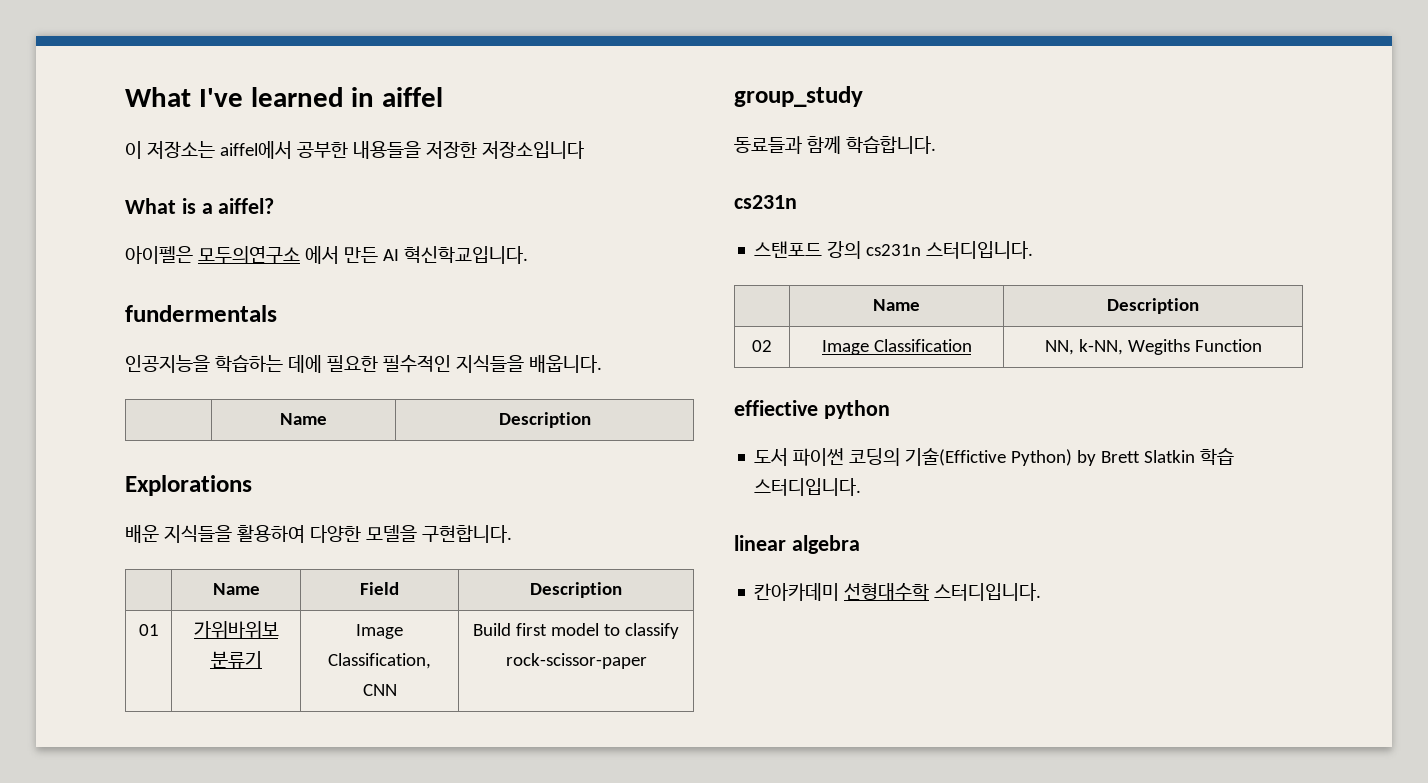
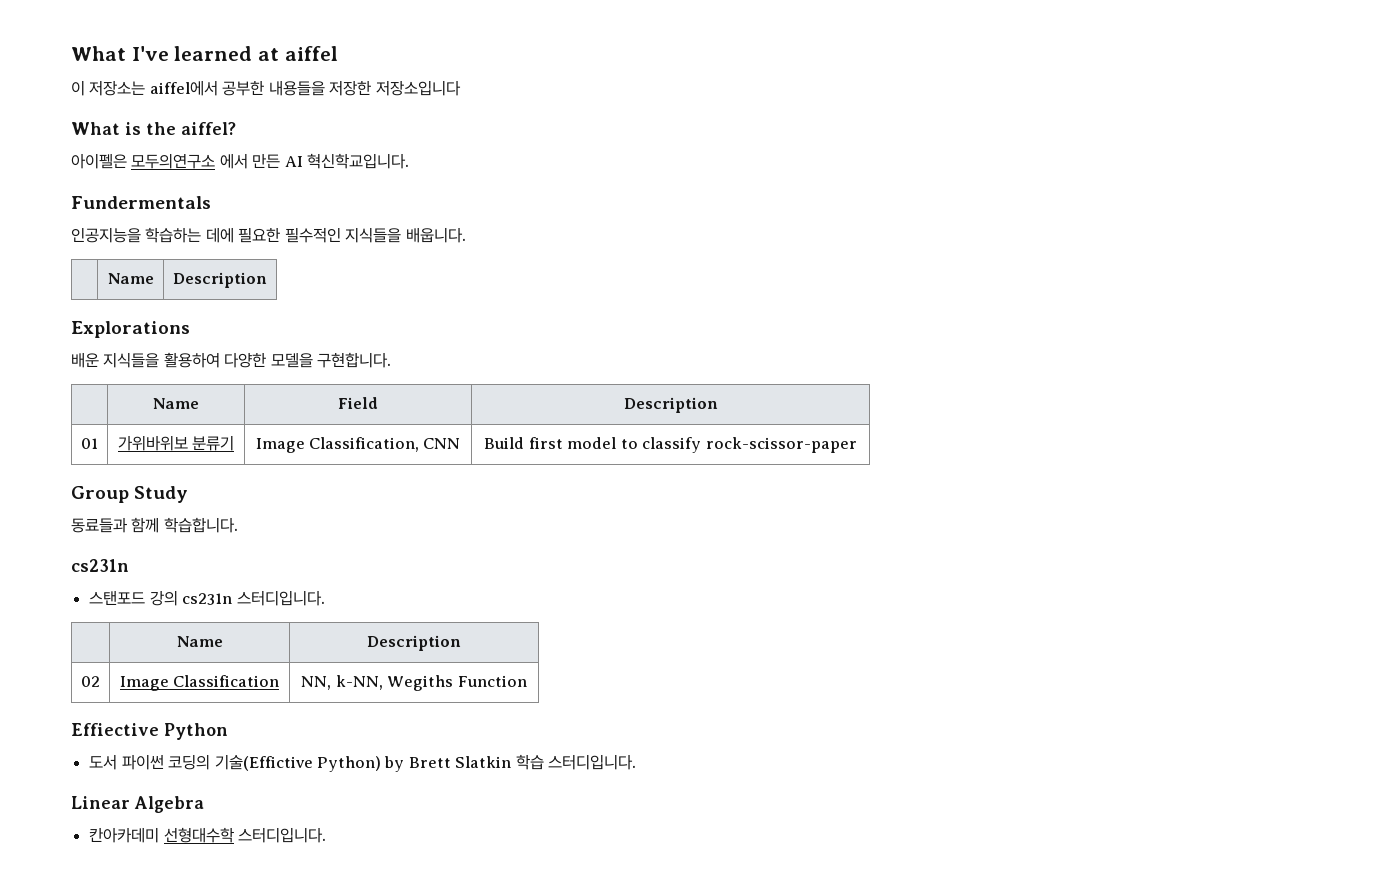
- What I've learned in aiffel
+ What I've learned at aiffel
- What is a aiffel?
+ What is the aiffel?
- fundermentals
+ Fundermentals
- group_study
+ Group Study
- effiective python
+ Effiective Python
- linear algebra
+ Linear Algebra

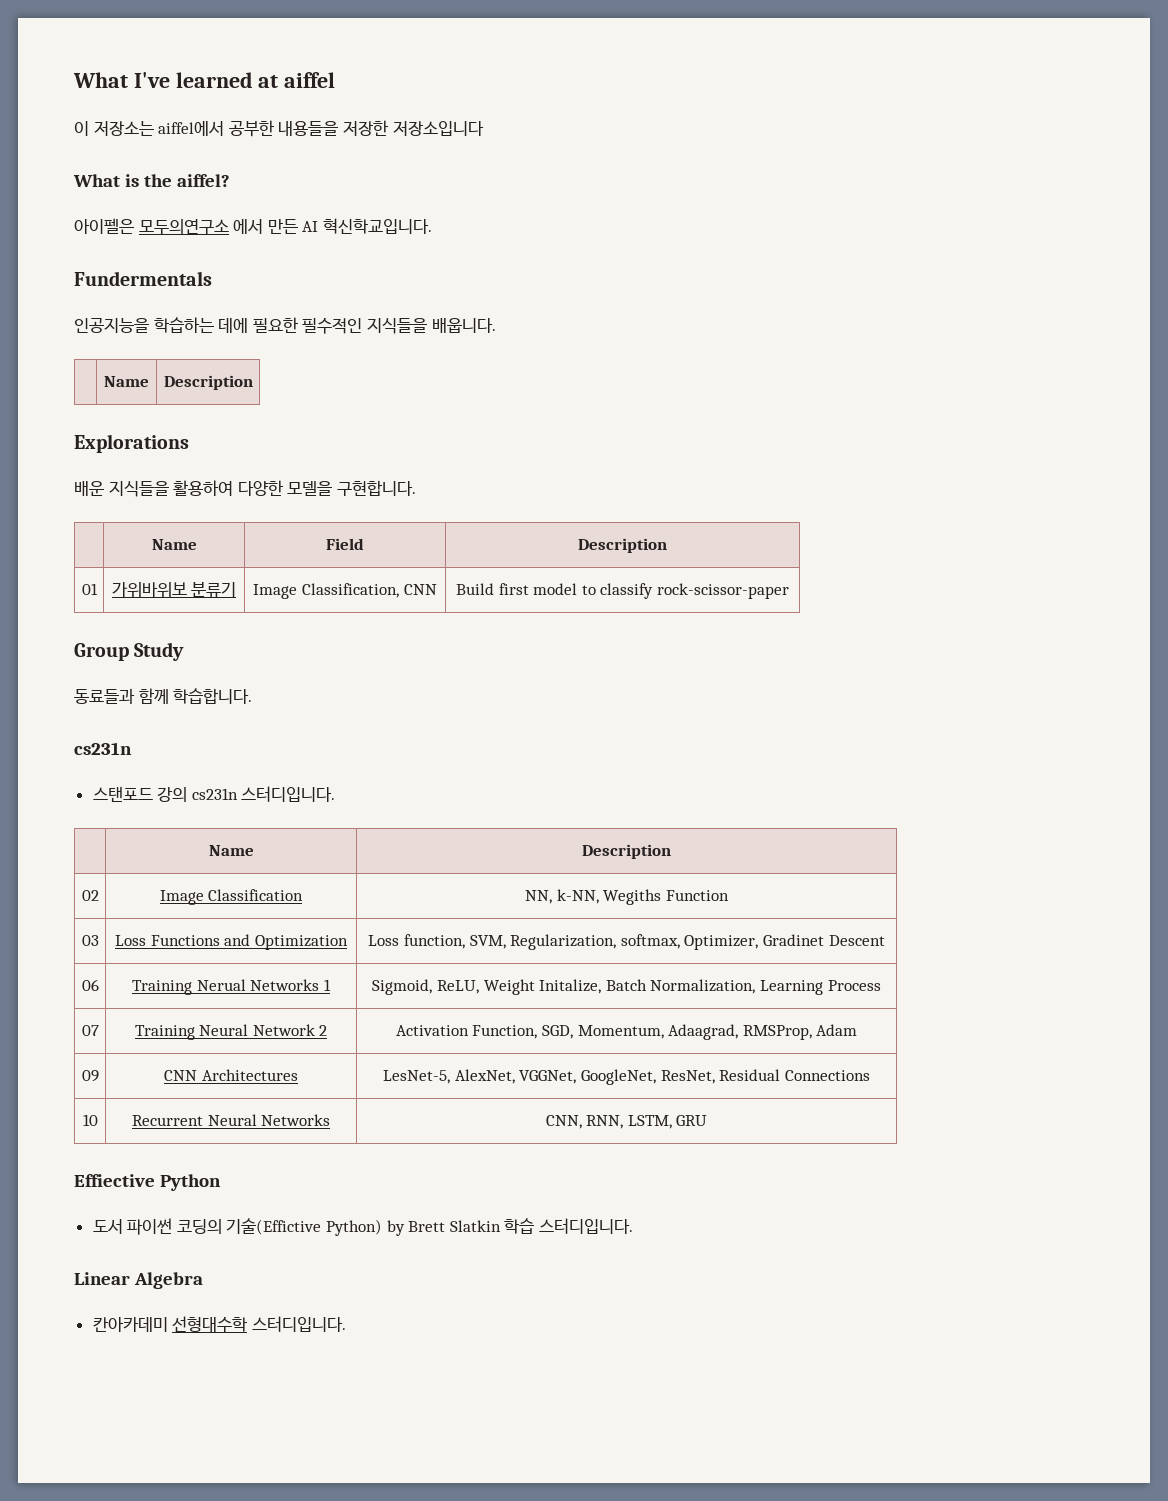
+ 03 | Loss Functions and Optimization | Loss function, SVM, Regularization, softmax, Optimizer, Gradinet Descent
+ 06 | Training Nerual Networks 1 | Sigmoid, ReLU, Weight Initalize, Batch Normalization, Learning Process
+ 07 | Training Neural Network 2 | Activation Function, SGD, Momentum, Adaagrad, RMSProp, Adam
+ 09 | CNN Architectures | LesNet-5, AlexNet, VGGNet, GoogleNet, ResNet, Residual Connections
+ 10 | Recurrent Neural Networks | CNN, RNN, LSTM, GRU

